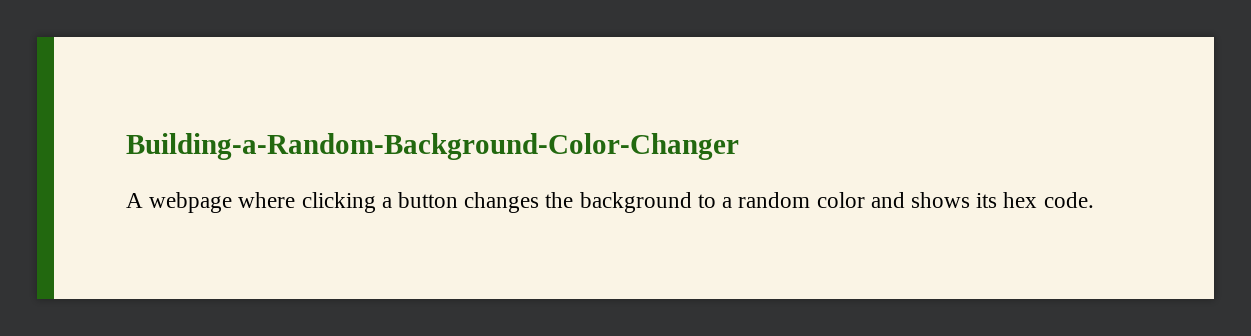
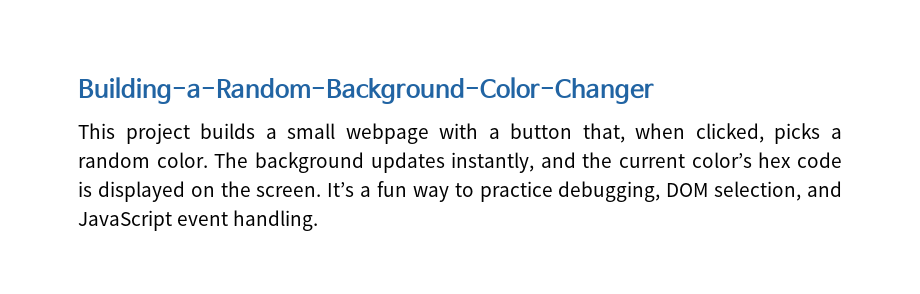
- A webpage where clicking a button changes the background to a random color and shows its hex code.
+ This project builds a small webpage with a button that, when clicked, picks a random color. The background updates instantly, and the current color’s hex code is displayed on the screen. It’s a fun way to practice debugging, DOM selection, and JavaScript event handling.

